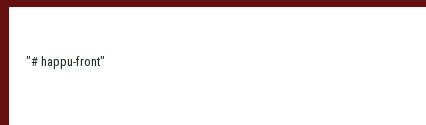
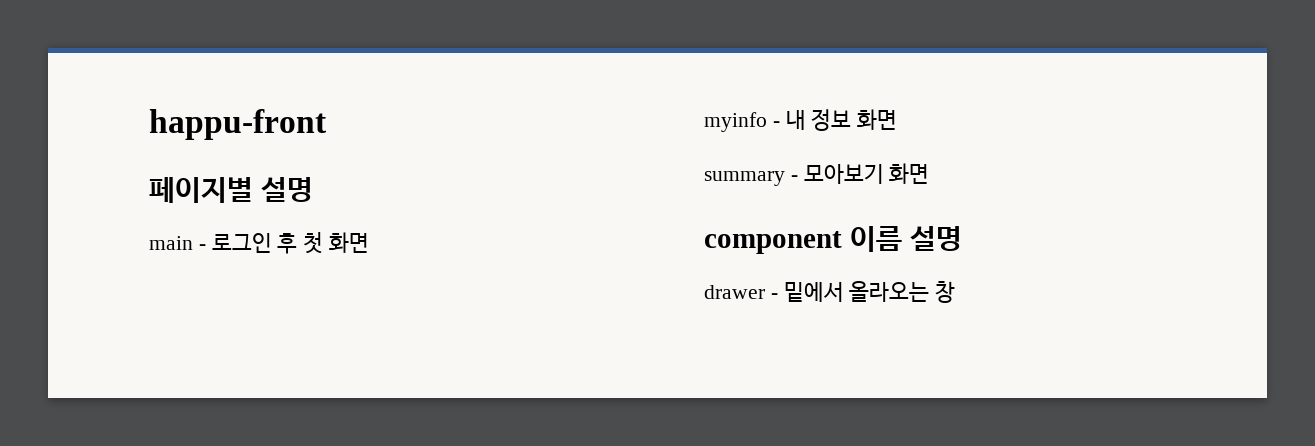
- "# happu-front"
+ happu-front
+ 페이지별 설명
+ main - 로그인 후 첫 화면
+ myinfo - 내 정보 화면
+ summary - 모아보기 화면
+ component 이름 설명
+ drawer - 밑에서 올라오는 창

